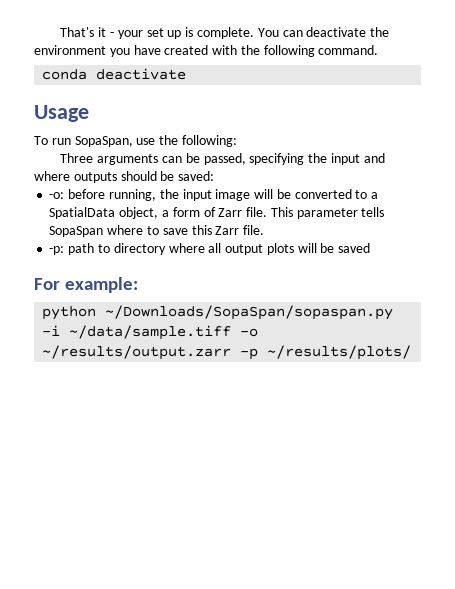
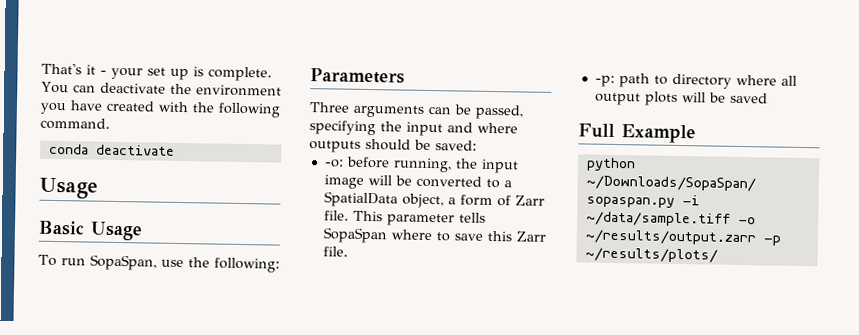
+ Basic Usage
+ Parameters
- For example:
+ Full Example

